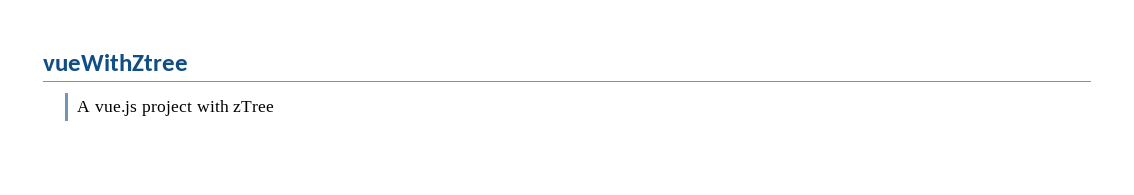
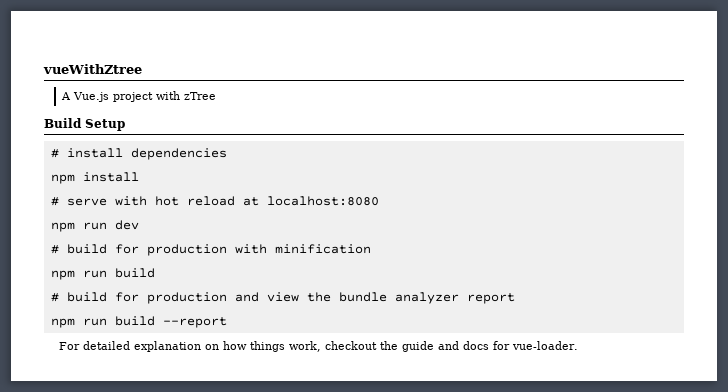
- A vue.js project with zTree
+ A Vue.js project with zTree
+ Build Setup
+ # install dependencies
+ npm install
+ # serve with hot reload at localhost:8080
+ npm run dev
+ # build for production with minification
+ npm run build
+ # build for production and view the bundle analyzer report
+ npm run build --report
+ For detailed explanation on how things work, checkout the guide and docs for vue-loader.

